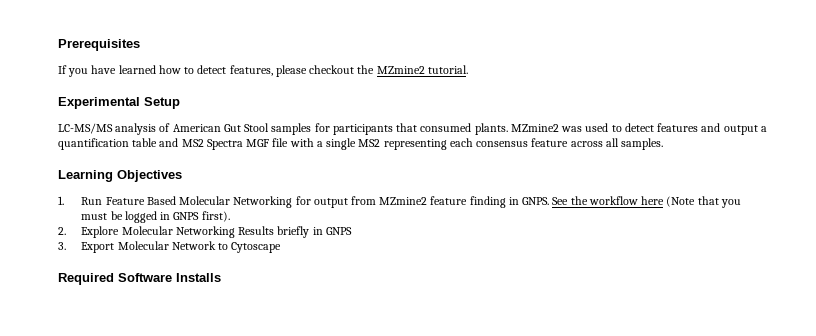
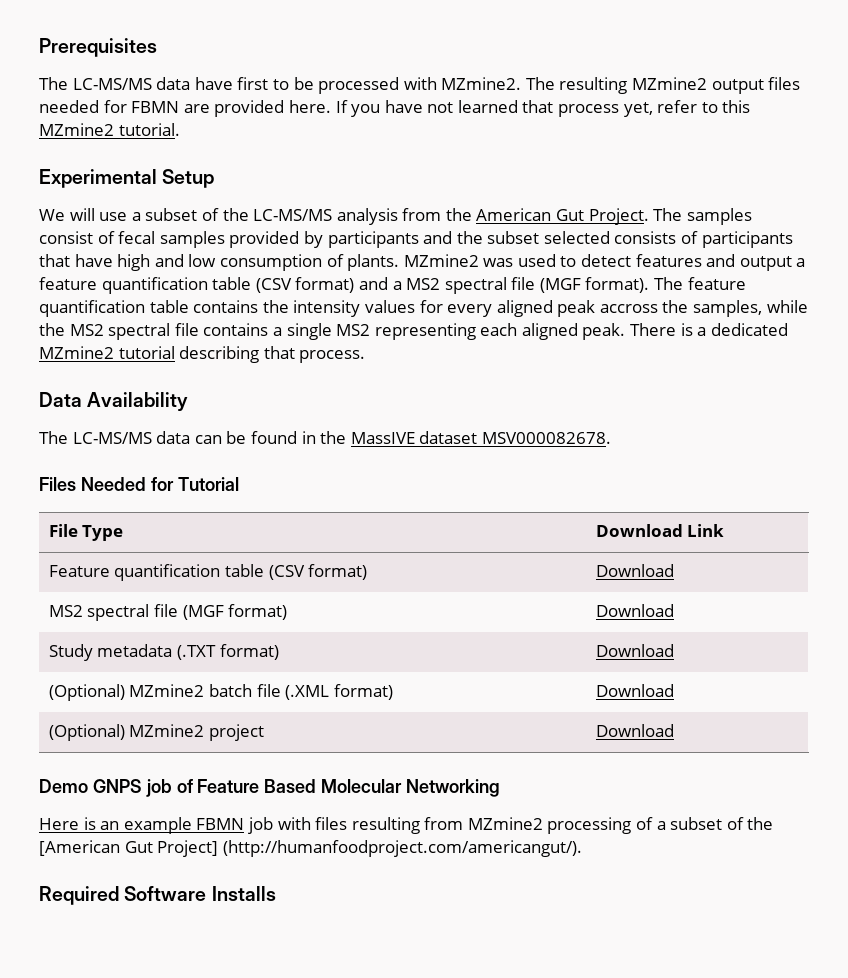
- If you have learned how to detect features, please checkout the MZmine2 tutorial.
+ The LC-MS/MS data have first to be processed with MZmine2. The resulting MZmine2 output files needed for FBMN are provided here. If you have not learned that process yet, refer to this MZmine2 tutorial.
  Experimental Setup
- LC-MS/MS analysis of American Gut Stool samples for participants that consumed plants.
+ We will use a subset of the LC-MS/MS analysis from the American Gut Project. The samples consist of fecal samples provided by participants and the subset selected consists of participants that have high and low consumption of plants.
- MZmine2 was used to detect features and output a quantification table and MS2 Spectra MGF file with a single MS2 representing each consensus feature across all samples.
- Learning Objectives
- 1. Run Feature Based Molecular Networking for output from MZmine2 feature finding in GNPS. See the workflow here (Note that you must be logged in GNPS first).
- 2. Explore Molecular Networking Results briefly in GNPS
- 3. Export Molecular Network to Cytoscape
+ MZmine2 was used to detect features and output a feature quantification table (CSV format) and a MS2 spectral file (MGF format). The feature quantification table contains the intensity values for every aligned peak accross the samples, while the MS2 spectral file contains a single MS2 representing each aligned peak. There is a dedicated MZmine2 tutorial describing that process.
+ Data Availability
+ The LC-MS/MS data can be found in the MassIVE dataset MSV000082678.
+ Files Needed for Tutorial
+ File Type | Download Link
+ Feature quantification table (CSV format) | Download
+ MS2 spectral file (MGF format) | Download
+ Study metadata (.TXT format) | Download
+ (Optional) MZmine2 batch file (.XML format) | Download
+ (Optional) MZmine2 project | Download
+ Demo GNPS job of Feature Based Molecular Networking
+ Here is an example FBMN job with files resulting from MZmine2 processing of a subset of the [American Gut Project] (http://humanfoodproject.com/americangut/).

